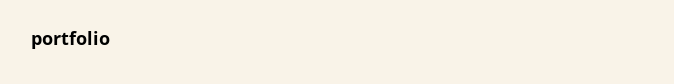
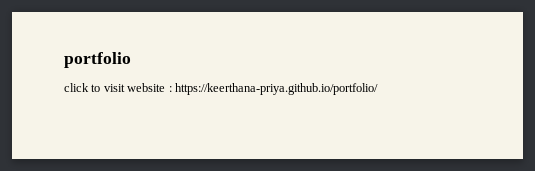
+ click to visit website : https://keerthana-priya.github.io/portfolio/

